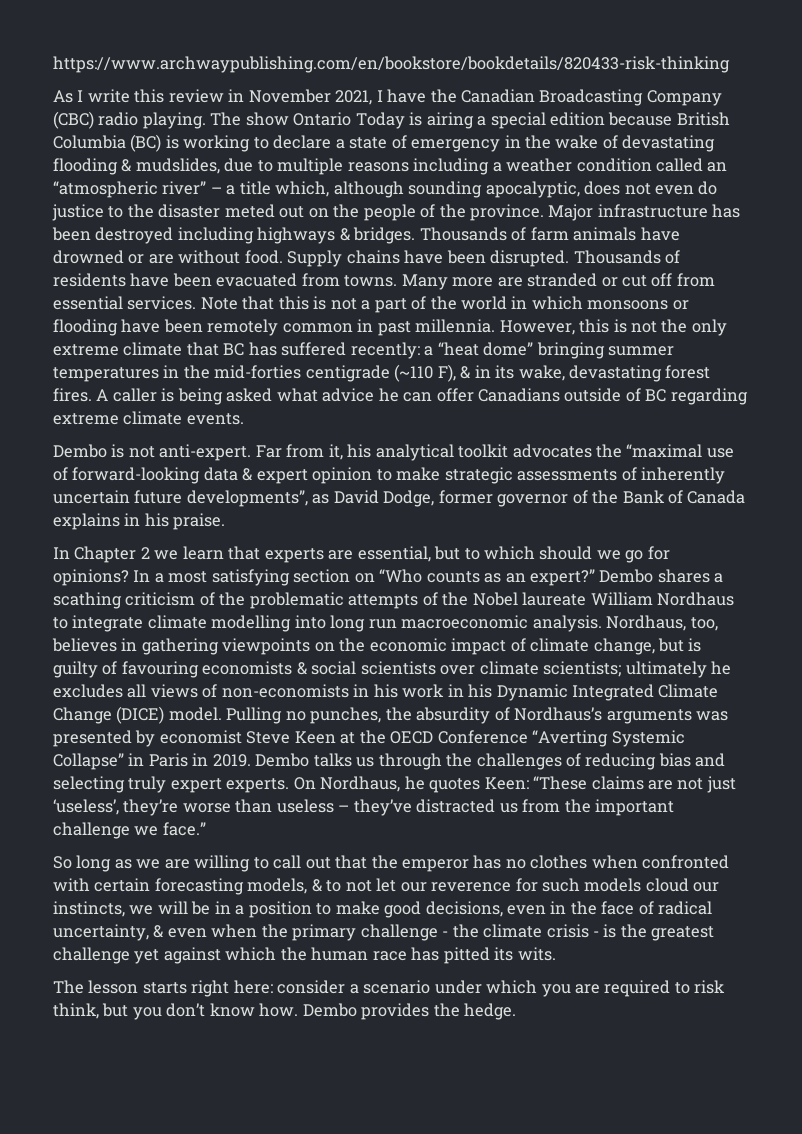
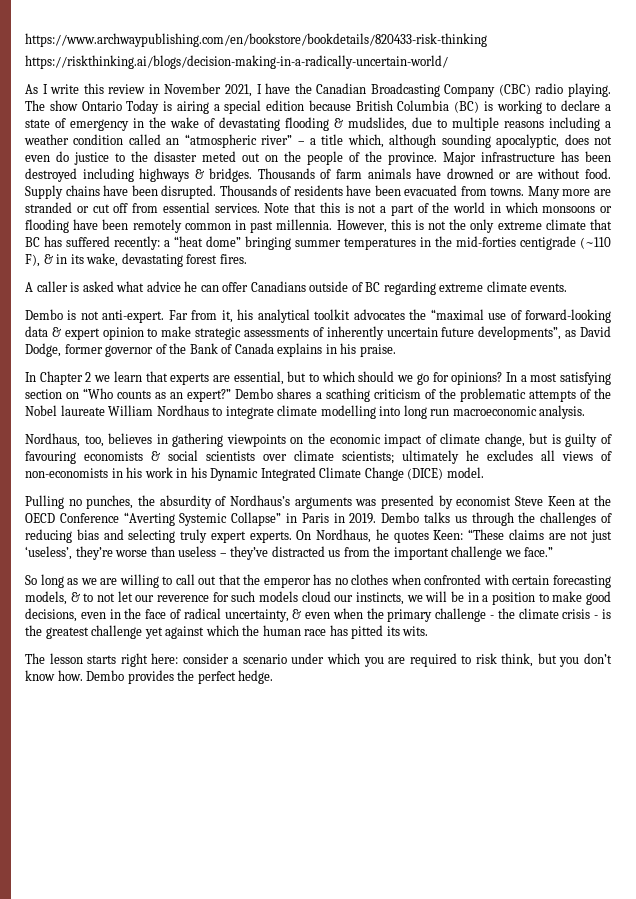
+ https://riskthinking.ai/blogs/decision-making-in-a-radically-uncertain-world/
- However, this is not the only extreme climate that BC has suffered recently: a “heat dome” bringing summer temperatures in the mid-forties centigrade (~110 F), & in its wake, devastating forest fires. A caller is being asked what advice he can offer Canadians outside of BC regarding extreme climate events.
+ However, this is not the only extreme climate that BC has suffered recently: a “heat dome” bringing summer temperatures in the mid-forties centigrade (~110 F), & in its wake, devastating forest fires.
+ A caller is asked what advice he can offer Canadians outside of BC regarding extreme climate events.
- Dembo shares a scathing criticism of the problematic attempts of the Nobel laureate William Nordhaus to integrate climate modelling into long run macroeconomic analysis. Nordhaus, too, believes in gathering viewpoints on the economic impact of climate change, but is guilty of favouring economists & social scientists over climate scientists;
+ Dembo shares a scathing criticism of the problematic attempts of the Nobel laureate William Nordhaus to integrate climate modelling into long run macroeconomic analysis.
+ Nordhaus, too, believes in gathering viewpoints on the economic impact of climate change, but is guilty of favouring economists & social scientists over climate scientists;
- ultimately he excludes all views of non-economists in his work in his Dynamic Integrated Climate Change (DICE) model. Pulling no punches, the absurdity of Nordhaus’s arguments was presented by economist Steve Keen at the OECD Conference “Averting Systemic Collapse” in Paris in 2019.
+ ultimately he excludes all views of non-economists in his work in his Dynamic Integrated Climate Change (DICE) model.
+ Pulling no punches, the absurdity of Nordhaus’s arguments was presented by economist Steve Keen at the OECD Conference “Averting Systemic Collapse” in Paris in 2019.
- Dembo provides the hedge.
+ Dembo provides the perfect hedge.

